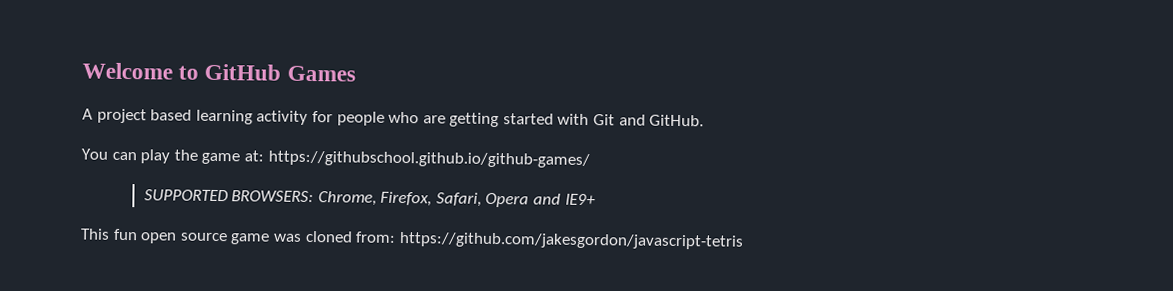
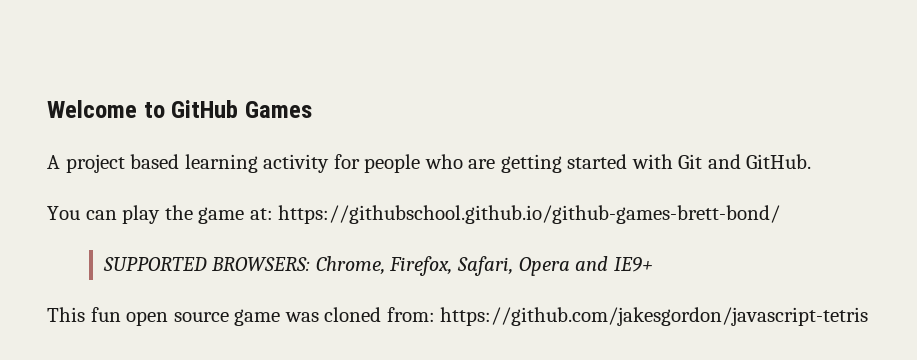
- You can play the game at: https://githubschool.github.io/github-games/
+ You can play the game at: https://githubschool.github.io/github-games-brett-bond/

